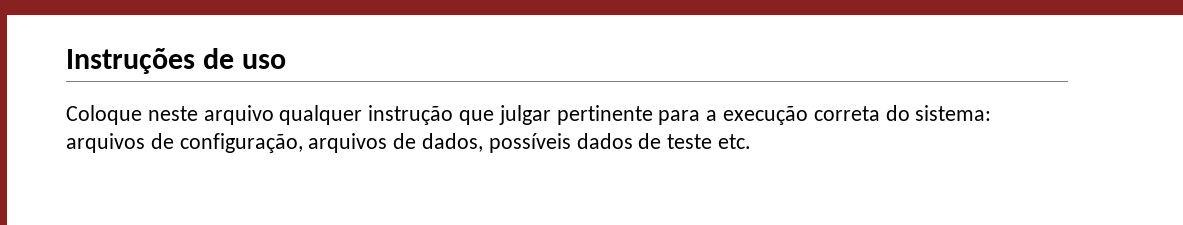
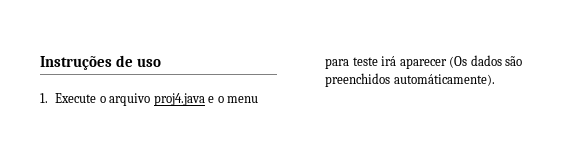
- Coloque neste arquivo qualquer instrução que julgar pertinente para a execução correta do sistema: arquivos de configuração, arquivos de dados, possíveis dados de teste etc.
+ 1. Execute o arquivo proj4.java e o menu para teste irá aparecer (Os dados são preenchidos automáticamente).

